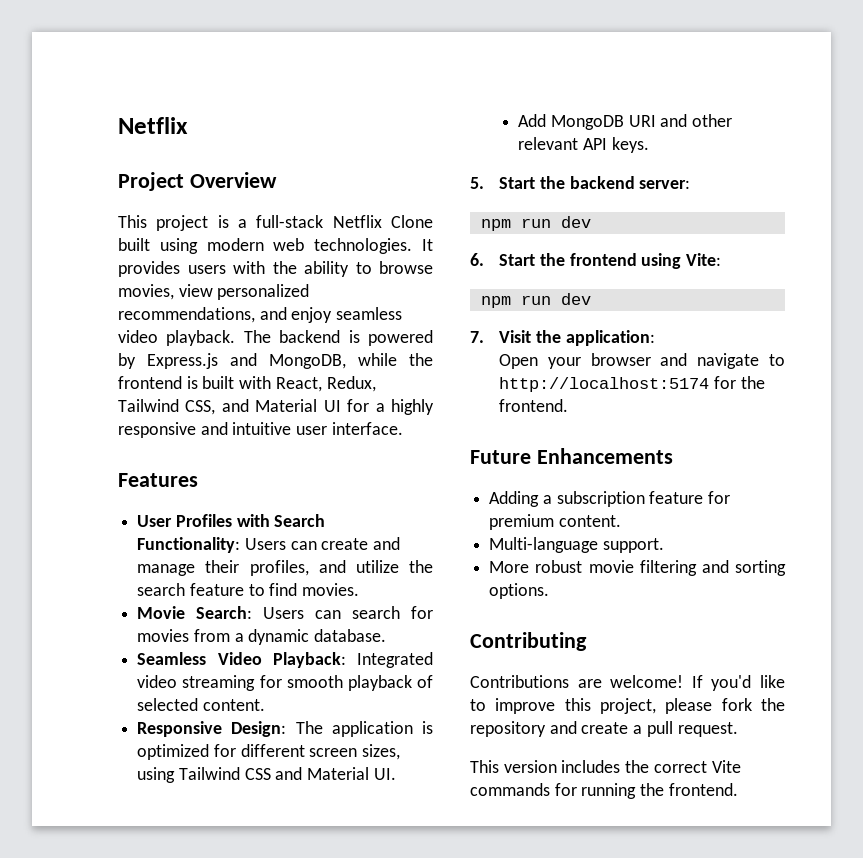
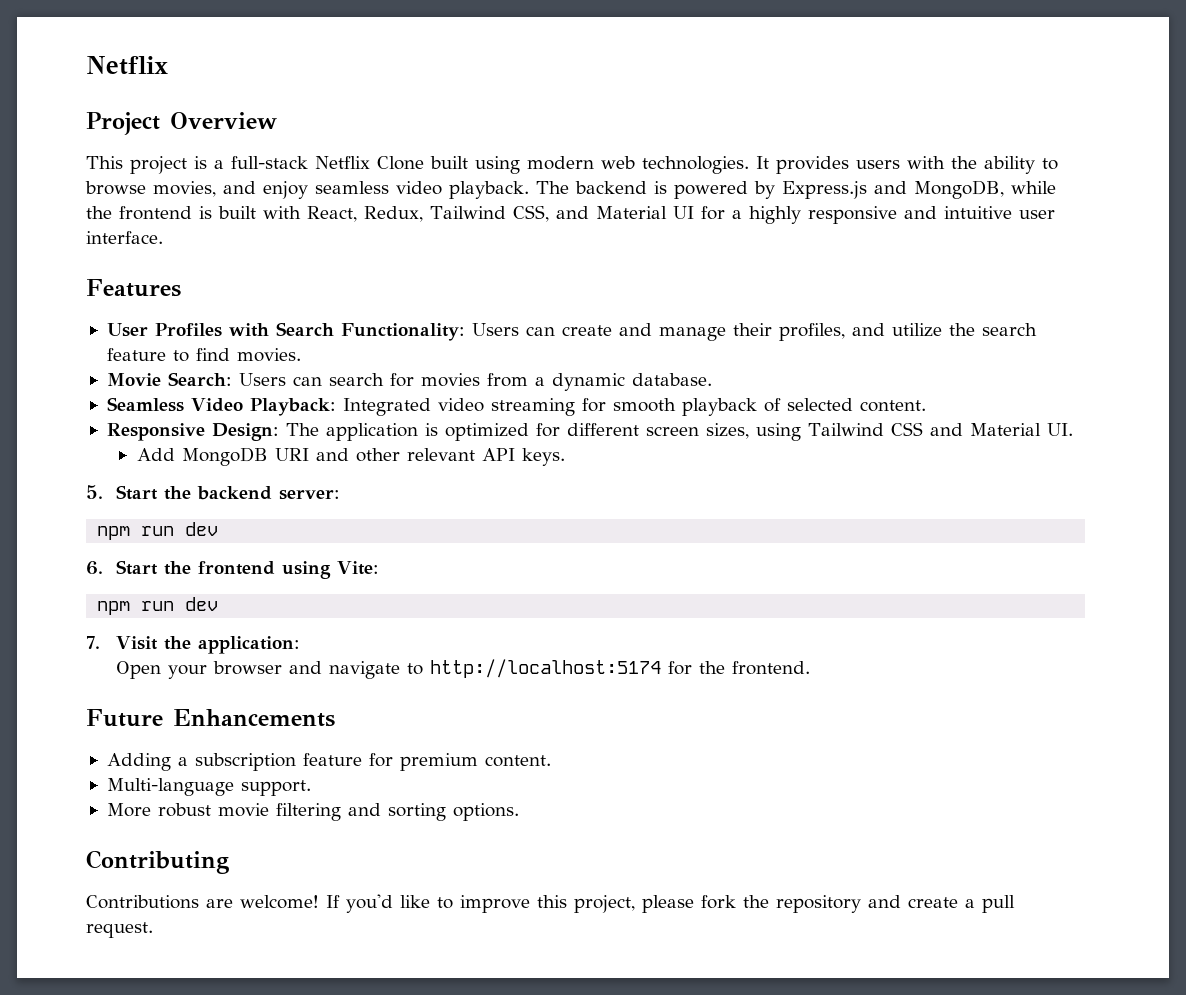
- It provides users with the ability to browse movies, view personalized recommendations, and enjoy seamless video playback.
+ It provides users with the ability to browse movies, and enjoy seamless video playback.
- This version includes the correct Vite commands for running the frontend.

